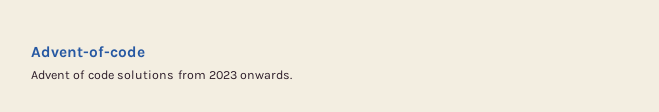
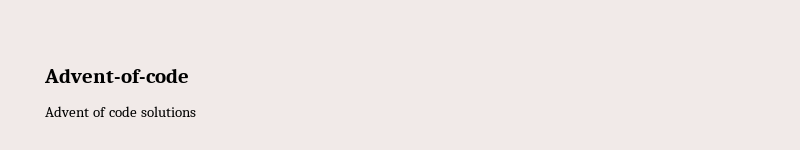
- Advent of code solutions from 2023 onwards.
+ Advent of code solutions

